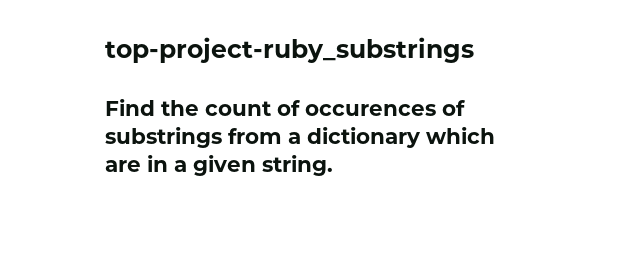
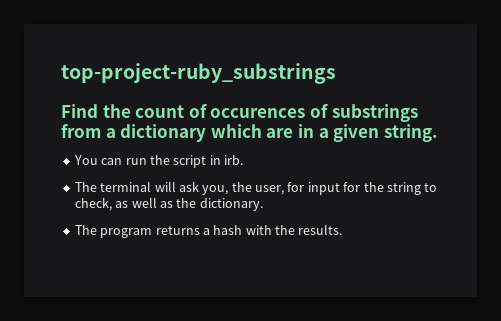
+ You can run the script in irb.
+ The terminal will ask you, the user, for input for the string to check, as well as the dictionary.
+ The program returns a hash with the results.

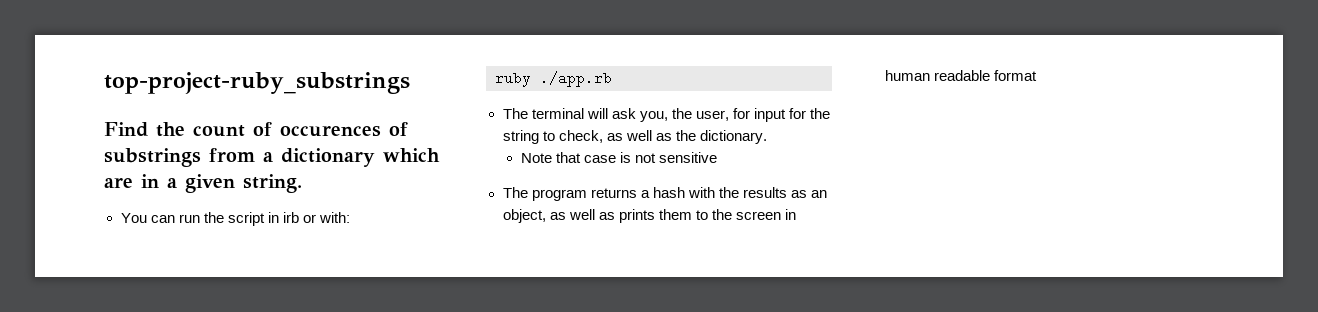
- You can run the script in irb.
+ You can run the script in irb or with:
+ ruby ./app.rb
+ Note that case is not sensitive
- The program returns a hash with the results.
+ The program returns a hash with the results as an object, as well as prints them to the screen in human readable format

